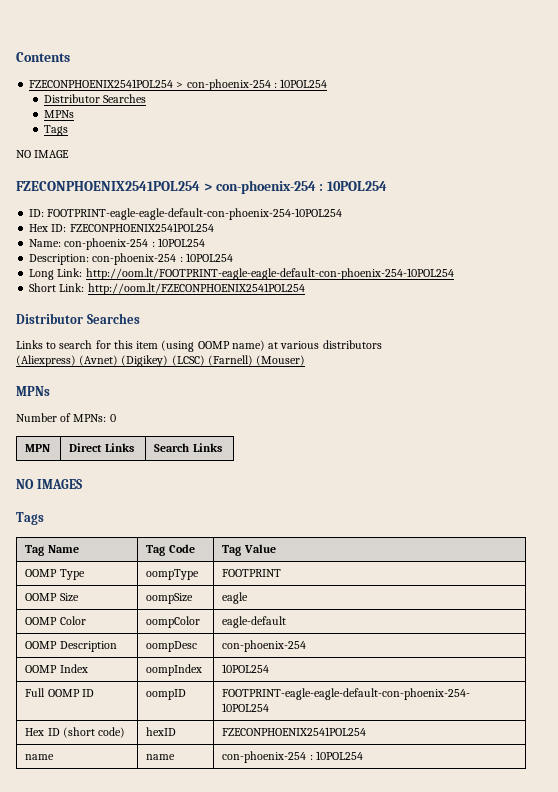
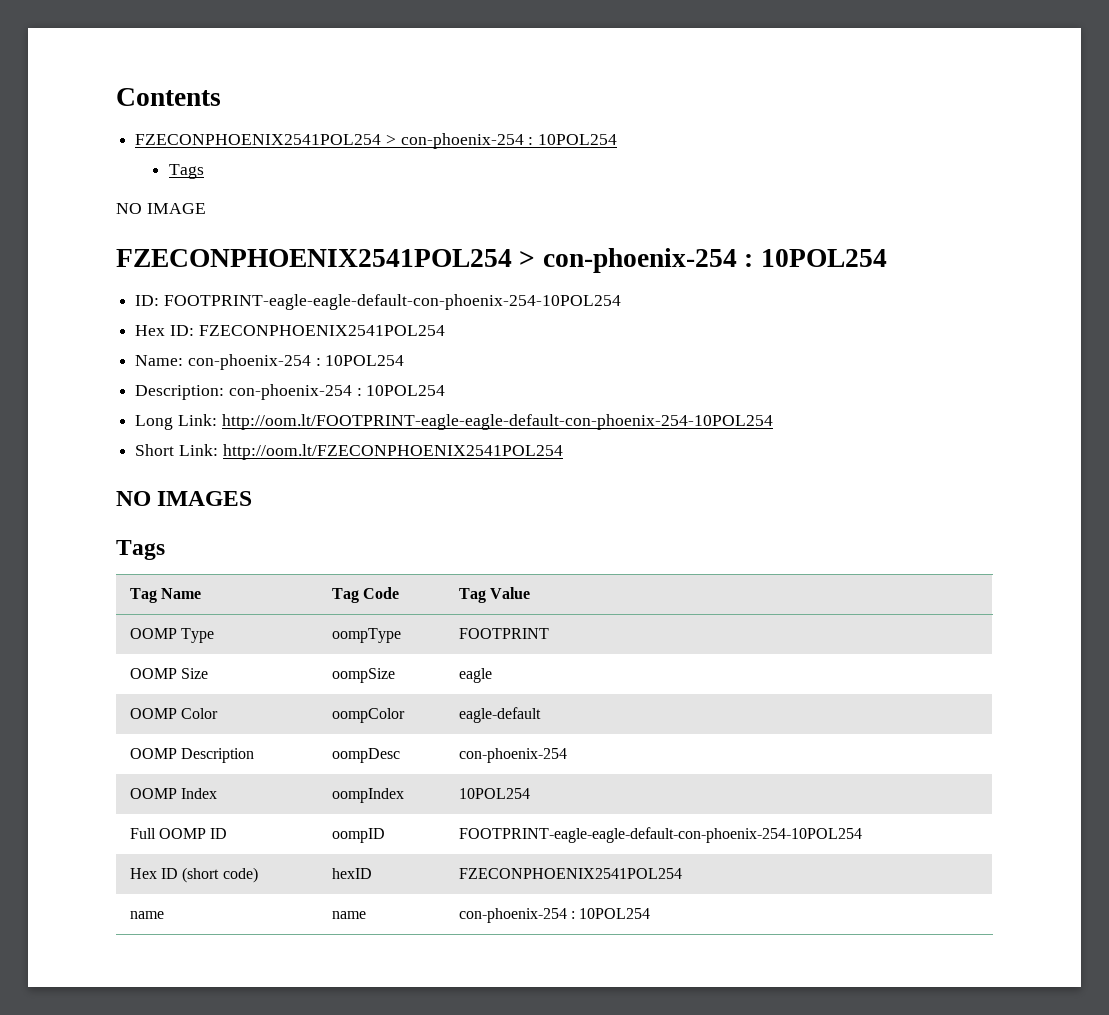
  Contents
  FZECONPHOENIX2541POL254 > con-phoenix-254 : 10POL254
- Distributor Searches
- MPNs
  Short Link: http://oom.lt/FZECONPHOENIX2541POL254
- Distributor Searches
- Links to search for this item (using OOMP name) at various distributors
- (Aliexpress) (Avnet) (Digikey) (LCSC) (Farnell) (Mouser)
- MPNs
- Number of MPNs: 0
- MPN | Direct Links | Search Links

